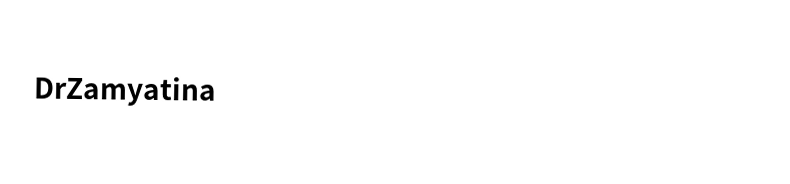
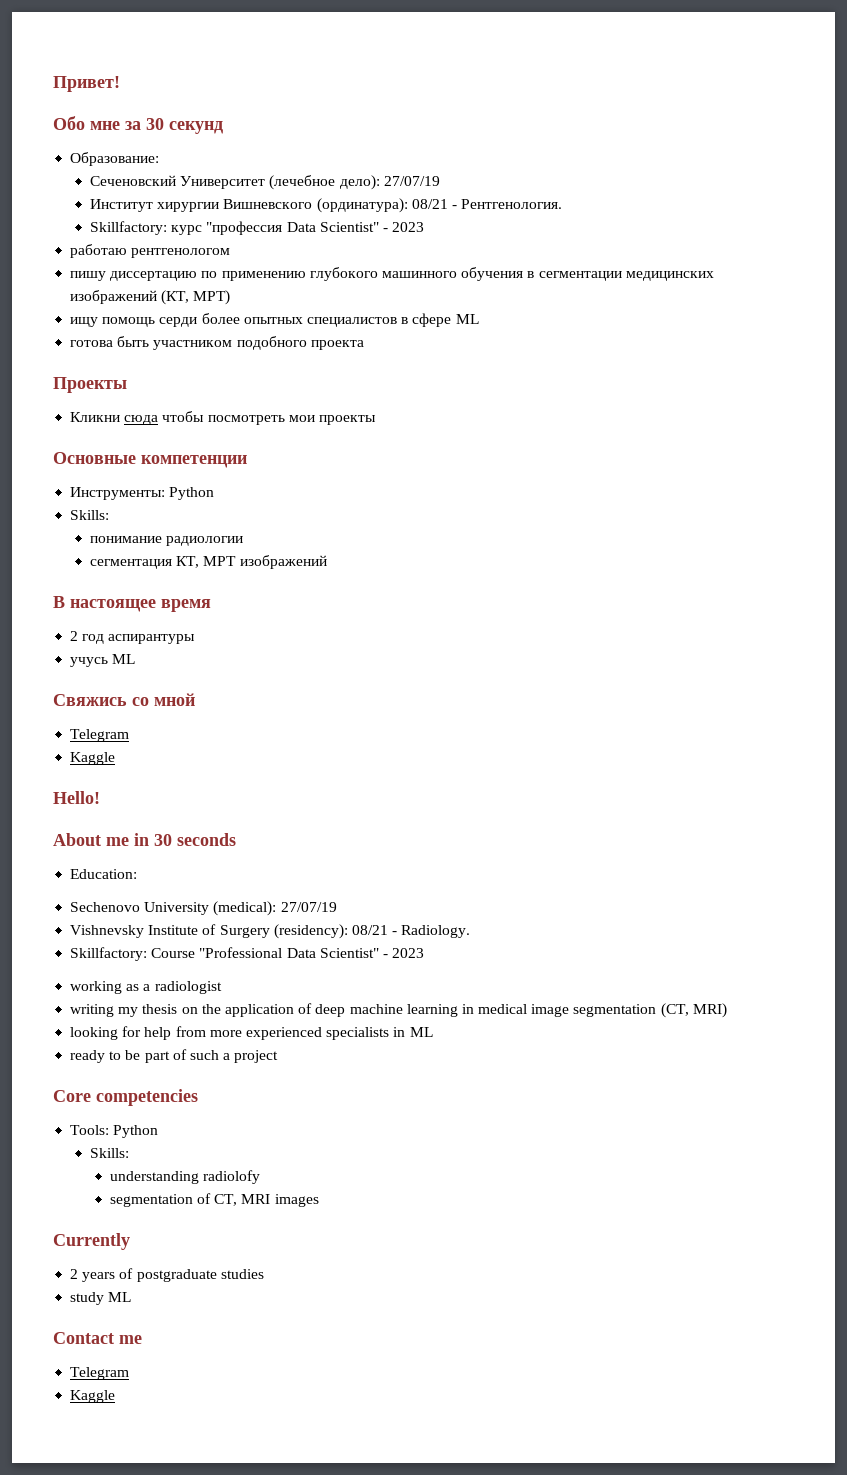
- DrZamyatina
+ Привет!
+ Обо мне за 30 секунд
+ Образование:
+ Сеченовский Университет (лечебное дело): 27/07/19
+ Институт хирургии Вишневского (ординатура): 08/21 - Рентгенология.
+ Skillfactory: курс "профессия Data Scientist" - 2023
+ работаю рентгенологом
+ пишу диссертацию по применению глубокого машинного обучения в сегментации медицинских изображений (КТ, МРТ)
+ ищу помощь серди более опытных специалистов в сфере ML
+ готова быть участником подобного проекта
+ Проекты
+ Кликни сюда чтобы посмотреть мои проекты
+ Основные компетенции
+ Инструменты: Python
+ Skills:
+ понимание радиологии
+ сегментация КТ, МРТ изображений
+ В настоящее время
+ 2 год аспирантуры
+ учусь ML
+ Свяжись со мной
+ Telegram
+ Kaggle
+ Hello!
+ About me in 30 seconds
+ Education:
+ Sechenovo University (medical): 27/07/19
+ Vishnevsky Institute of Surgery (residency): 08/21 - Radiology.
+ Skillfactory: Course "Professional Data Scientist" - 2023
+ working as a radiologist
+ writing my thesis on the application of deep machine learning in medical image segmentation (CT, MRI)
+ looking for help from more experienced specialists in ML
+ ready to be part of such a project
+ Core competencies
+ Tools: Python
+ Skills:
+ understanding radiolofy
+ segmentation of CT, MRI images
+ Currently
+ 2 years of postgraduate studies
+ study ML
+ Contact me
+ Telegram
+ Kaggle

